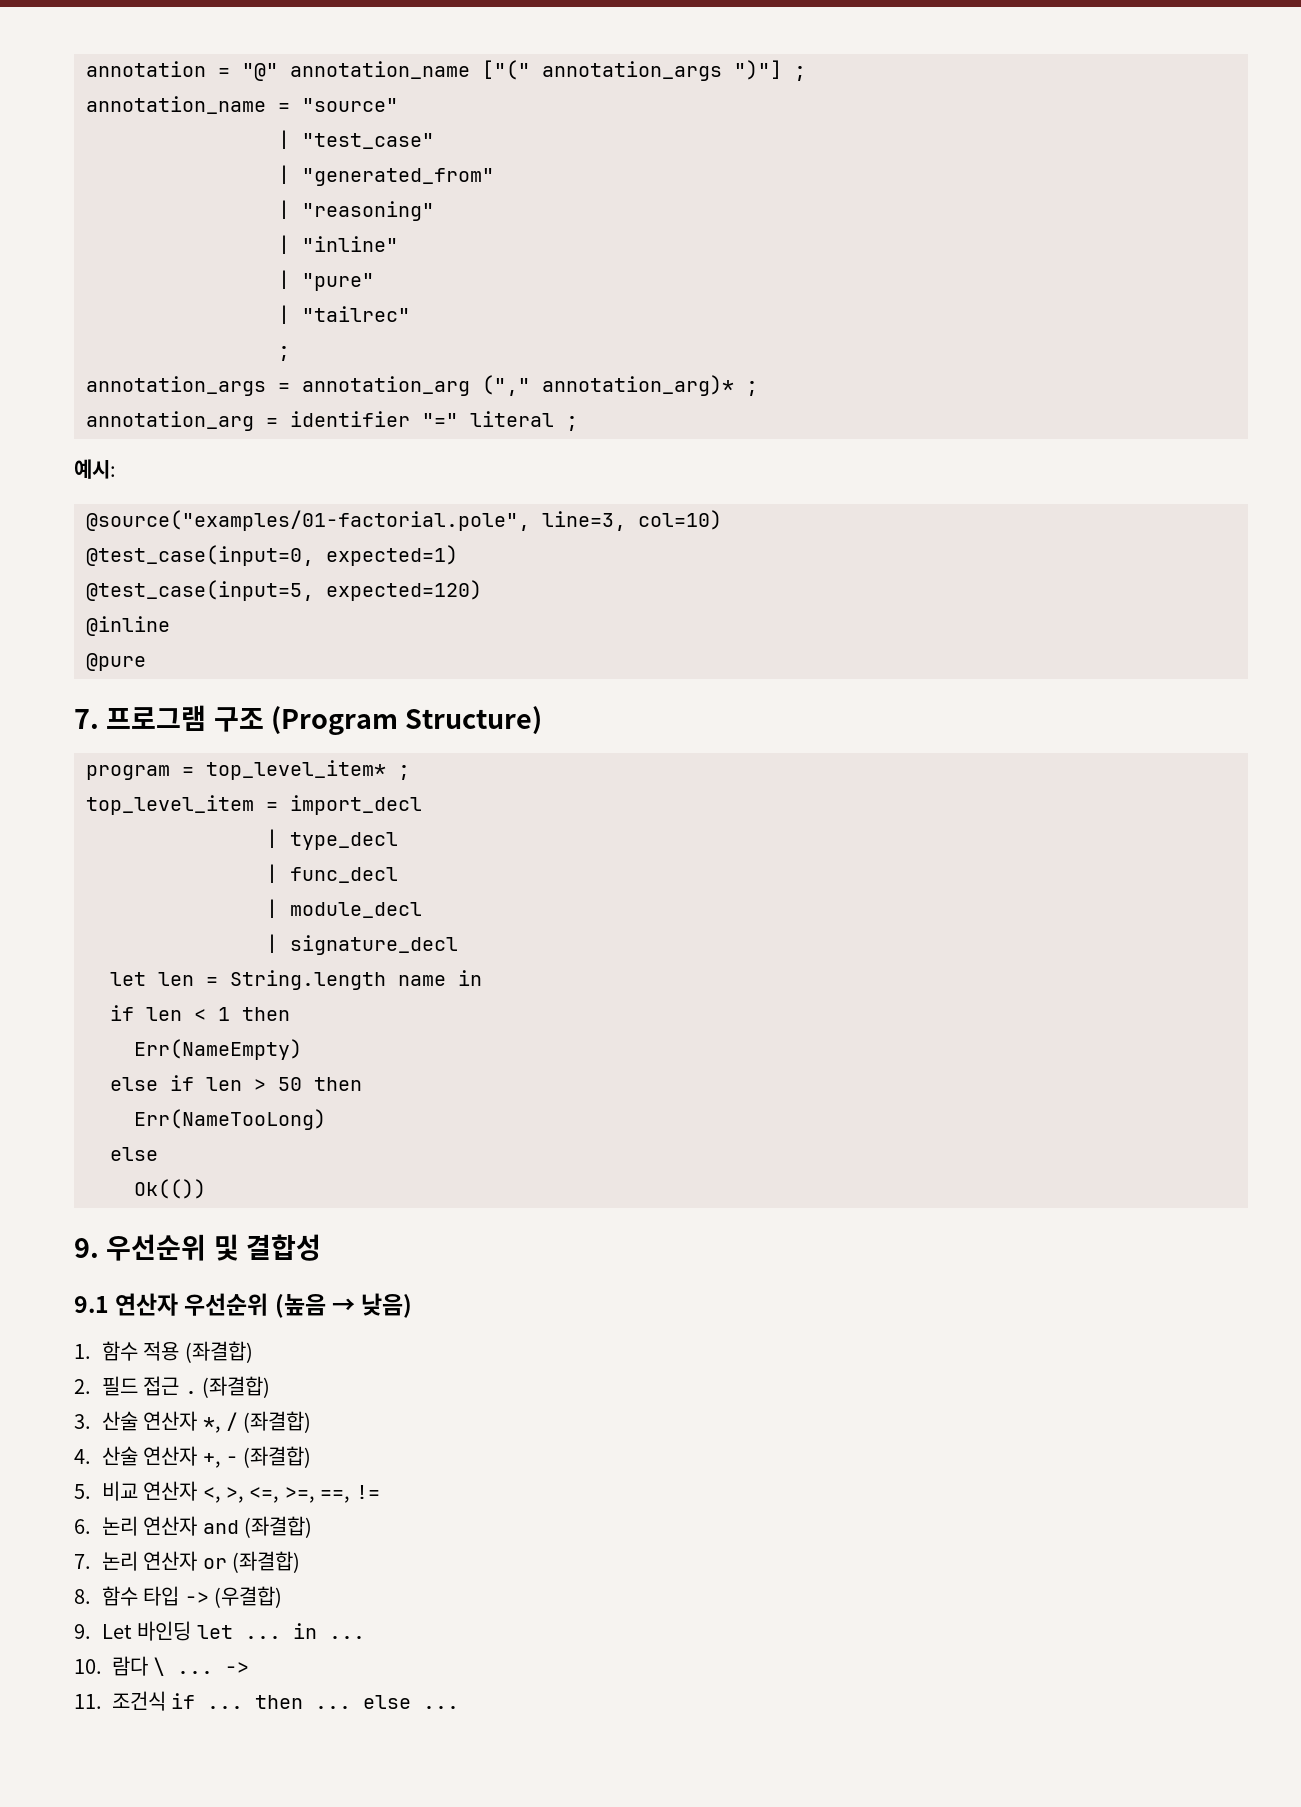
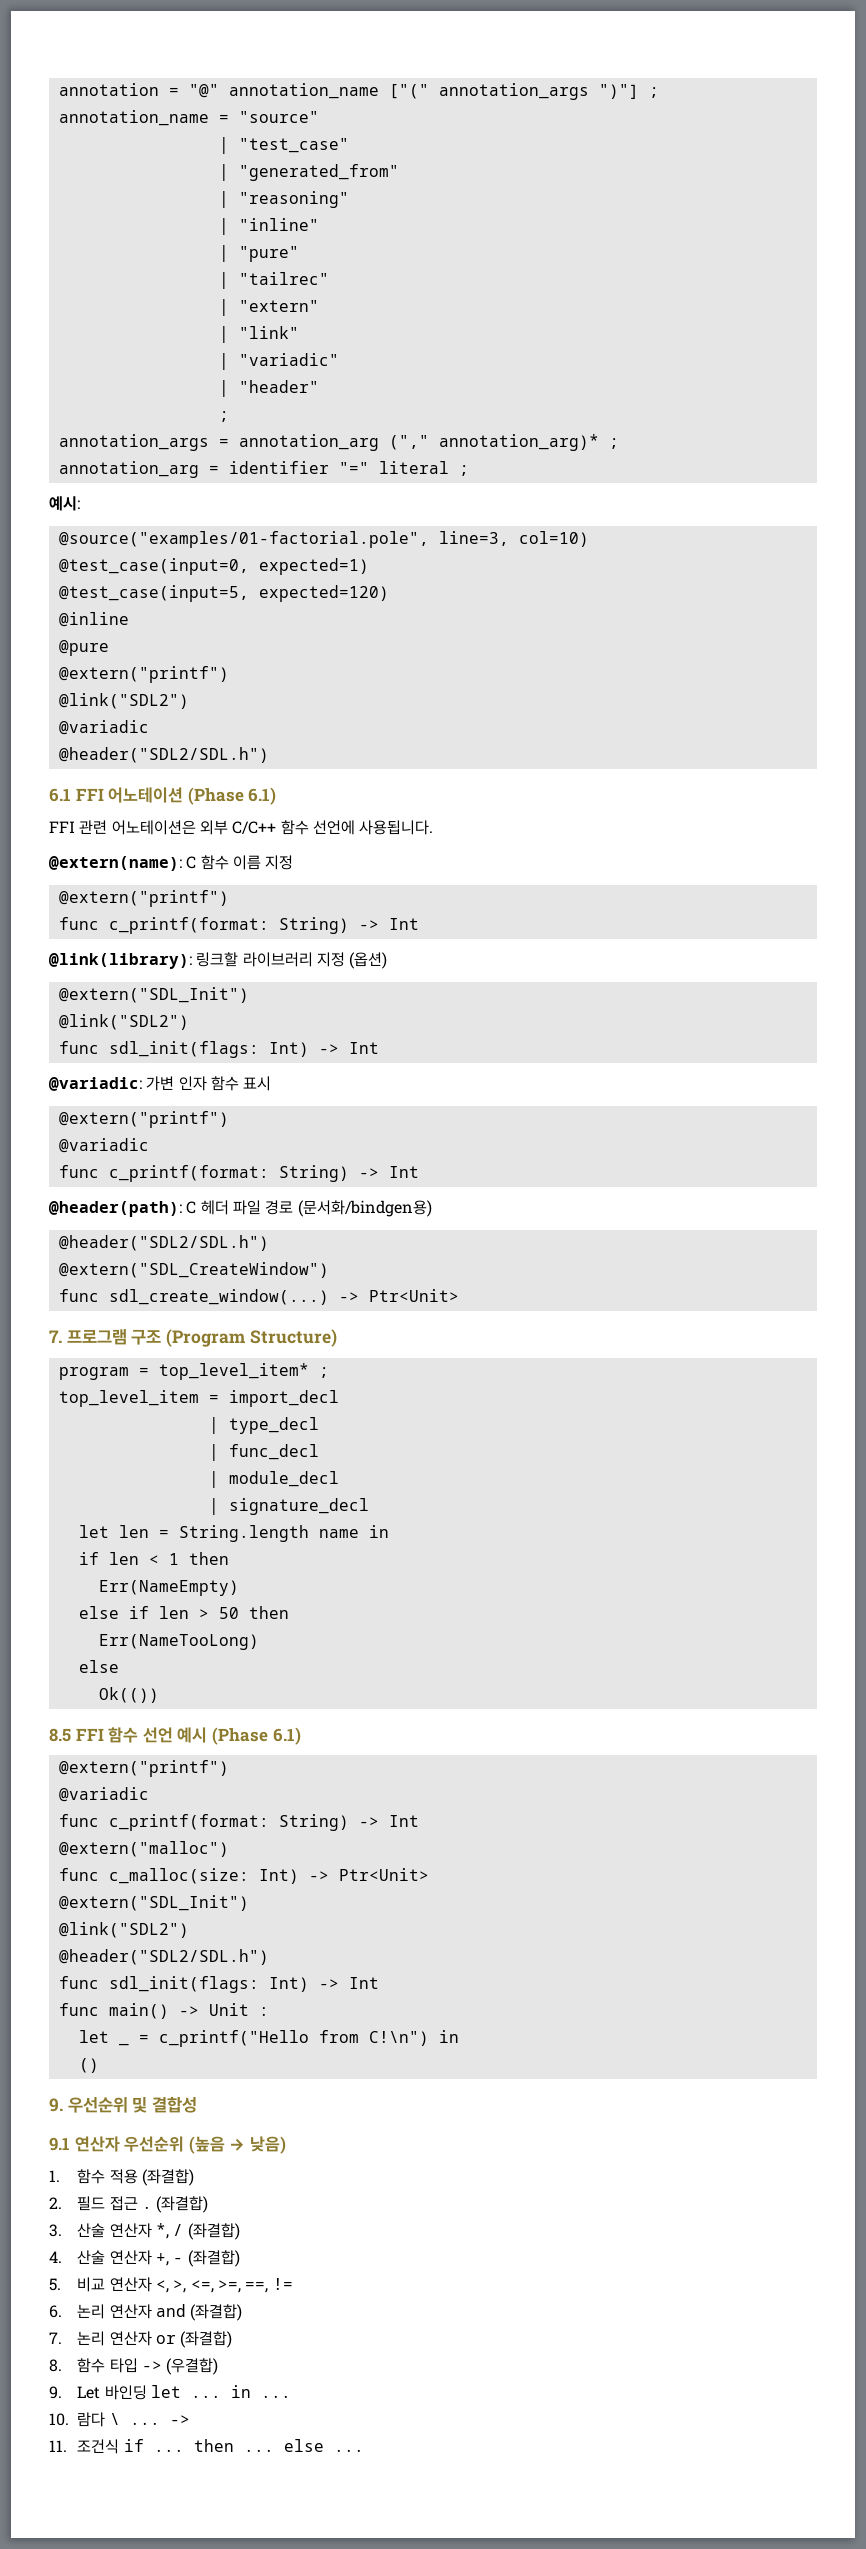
+ | "extern"
+ | "link"
+ | "variadic"
+ | "header"
  @pure
+ @extern("printf")
+ @link("SDL2")
+ @variadic
+ @header("SDL2/SDL.h")
+ 6.1 FFI 어노테이션 (Phase 6.1)
+ FFI 관련 어노테이션은 외부 C/C++ 함수 선언에 사용됩니다.
+ @extern(name): C 함수 이름 지정
+ @extern("printf")
+ func c_printf(format: String) -> Int
+ @link(library): 링크할 라이브러리 지정 (옵션)
+ @extern("SDL_Init")
+ @link("SDL2")
+ func sdl_init(flags: Int) -> Int
+ @variadic: 가변 인자 함수 표시
+ @extern("printf")
+ @variadic
+ func c_printf(format: String) -> Int
+ @header(path): C 헤더 파일 경로 (문서화/bindgen용)
+ @header("SDL2/SDL.h")
+ @extern("SDL_CreateWindow")
+ func sdl_create_window(...) -> Ptr<Unit>
+ 8.5 FFI 함수 선언 예시 (Phase 6.1)
+ @extern("printf")
+ @variadic
+ func c_printf(format: String) -> Int
+ @extern("malloc")
+ func c_malloc(size: Int) -> Ptr<Unit>
+ @extern("SDL_Init")
+ @link("SDL2")
+ @header("SDL2/SDL.h")
+ func sdl_init(flags: Int) -> Int
+ func main() -> Unit :
+ let _ = c_printf("Hello from C!\n") in
+ ()

